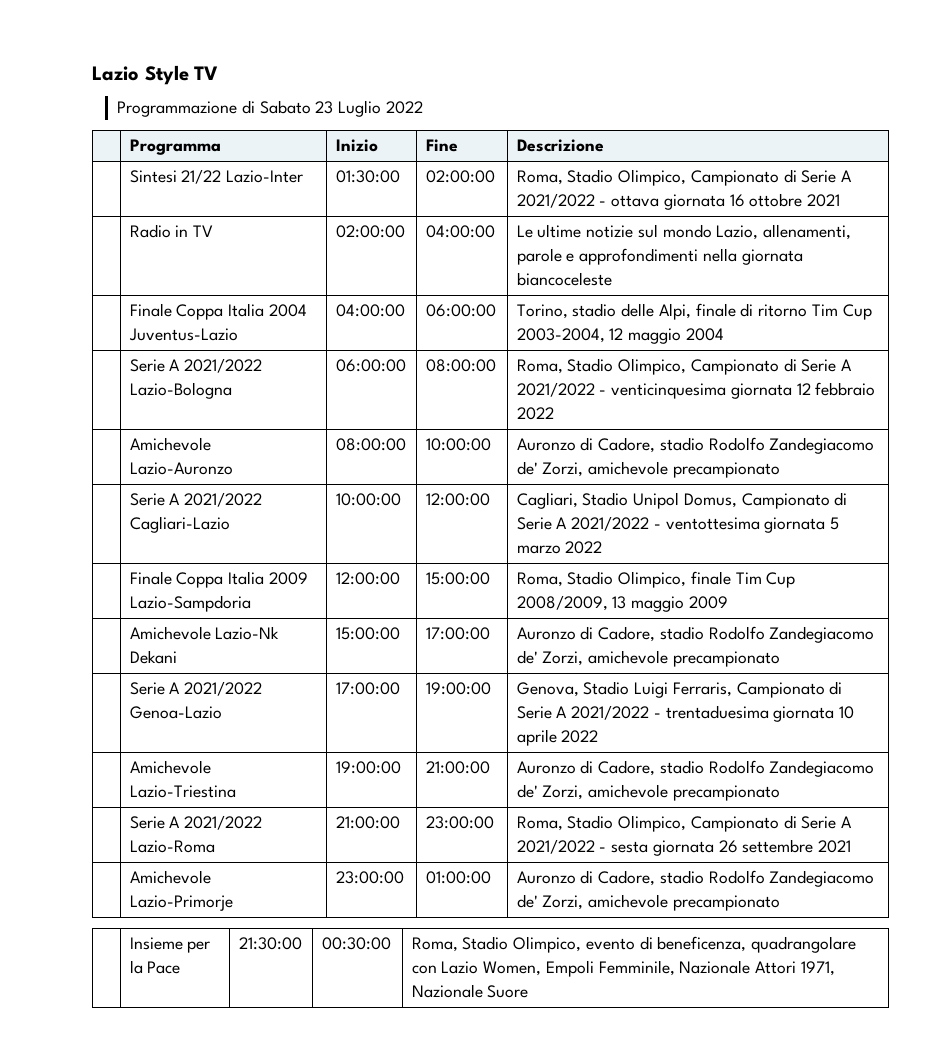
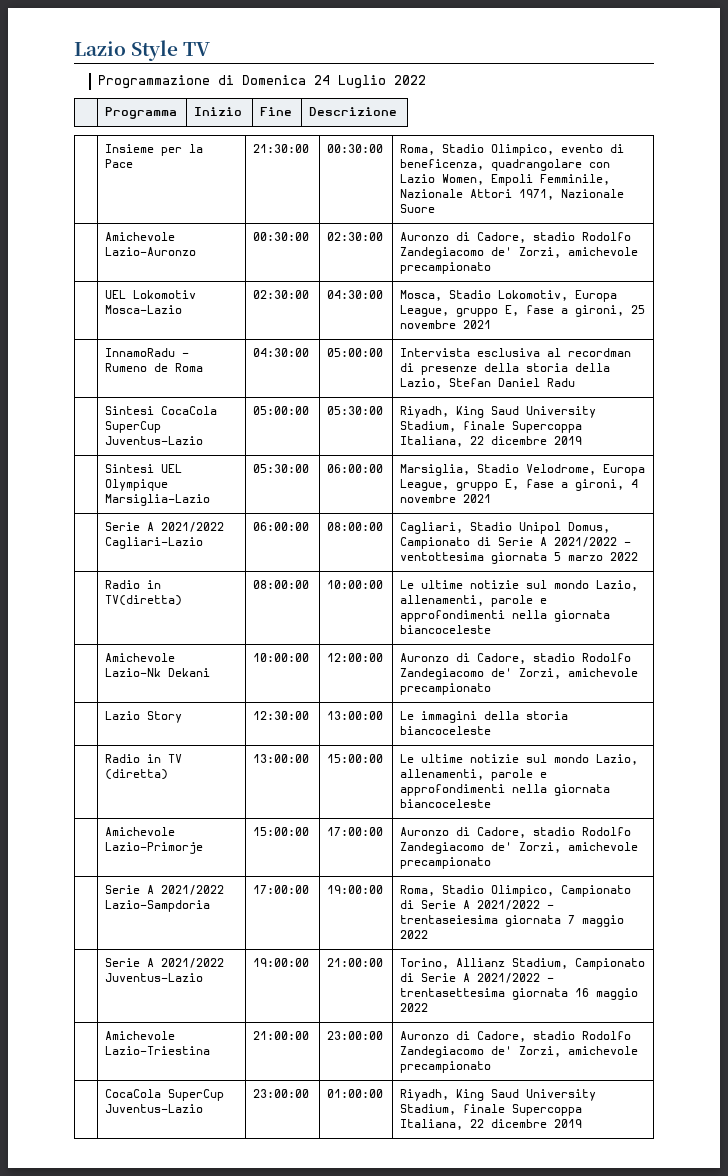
- Programmazione di Sabato 23 Luglio 2022
+ Programmazione di Domenica 24 Luglio 2022
- | Sintesi 21/22 Lazio-Inter | 01:30:00 | 02:00:00 | Roma, Stadio Olimpico, Campionato di Serie A 2021/2022 - ottava giornata 16 ottobre 2021
- | Radio in TV | 02:00:00 | 04:00:00 | Le ultime notizie sul mondo Lazio, allenamenti, parole e approfondimenti nella giornata biancoceleste
- | Finale Coppa Italia 2004 Juventus-Lazio | 04:00:00 | 06:00:00 | Torino, stadio delle Alpi, finale di ritorno Tim Cup 2003-2004, 12 maggio 2004
- | Serie A 2021/2022 Lazio-Bologna | 06:00:00 | 08:00:00 | Roma, Stadio Olimpico, Campionato di Serie A 2021/2022 - venticinquesima giornata 12 febbraio 2022
- | Amichevole Lazio-Auronzo | 08:00:00 | 10:00:00 | Auronzo di Cadore, stadio Rodolfo Zandegiacomo de' Zorzi, amichevole precampionato
- | Serie A 2021/2022 Cagliari-Lazio | 10:00:00 | 12:00:00 | Cagliari, Stadio Unipol Domus, Campionato di Serie A 2021/2022 - ventottesima giornata 5 marzo 2022
- | Finale Coppa Italia 2009 Lazio-Sampdoria | 12:00:00 | 15:00:00 | Roma, Stadio Olimpico, finale Tim Cup 2008/2009, 13 maggio 2009
- | Amichevole Lazio-Nk Dekani | 15:00:00 | 17:00:00 | Auronzo di Cadore, stadio Rodolfo Zandegiacomo de' Zorzi, amichevole precampionato
- | Serie A 2021/2022 Genoa-Lazio | 17:00:00 | 19:00:00 | Genova, Stadio Luigi Ferraris, Campionato di Serie A 2021/2022 - trentaduesima giornata 10 aprile 2022
- | Amichevole Lazio-Triestina | 19:00:00 | 21:00:00 | Auronzo di Cadore, stadio Rodolfo Zandegiacomo de' Zorzi, amichevole precampionato
- | Serie A 2021/2022 Lazio-Roma | 21:00:00 | 23:00:00 | Roma, Stadio Olimpico, Campionato di Serie A 2021/2022 - sesta giornata 26 settembre 2021
- | Amichevole Lazio-Primorje | 23:00:00 | 01:00:00 | Auronzo di Cadore, stadio Rodolfo Zandegiacomo de' Zorzi, amichevole precampionato
+ | Amichevole Lazio-Auronzo | 00:30:00 | 02:30:00 | Auronzo di Cadore, stadio Rodolfo Zandegiacomo de' Zorzi, amichevole precampionato
+ | UEL Lokomotiv Mosca-Lazio | 02:30:00 | 04:30:00 | Mosca, Stadio Lokomotiv, Europa League, gruppo E, fase a gironi, 25 novembre 2021
+ | InnamoRadu - Rumeno de Roma | 04:30:00 | 05:00:00 | Intervista esclusiva al recordman di presenze della storia della Lazio, Stefan Daniel Radu
+ | Sintesi CocaCola SuperCup Juventus-Lazio | 05:00:00 | 05:30:00 | Riyadh, King Saud University Stadium, finale Supercoppa Italiana, 22 dicembre 2019
+ | Sintesi UEL Olympique Marsiglia-Lazio | 05:30:00 | 06:00:00 | Marsiglia, Stadio Velodrome, Europa League, gruppo E, fase a gironi, 4 novembre 2021
+ | Serie A 2021/2022 Cagliari-Lazio | 06:00:00 | 08:00:00 | Cagliari, Stadio Unipol Domus, Campionato di Serie A 2021/2022 - ventottesima giornata 5 marzo 2022
+ | Radio in TV(diretta) | 08:00:00 | 10:00:00 | Le ultime notizie sul mondo Lazio, allenamenti, parole e approfondimenti nella giornata biancoceleste
+ | Amichevole Lazio-Nk Dekani | 10:00:00 | 12:00:00 | Auronzo di Cadore, stadio Rodolfo Zandegiacomo de' Zorzi, amichevole precampionato
+ | Lazio Story | 12:30:00 | 13:00:00 | Le immagini della storia biancoceleste
+ | Radio in TV (diretta) | 13:00:00 | 15:00:00 | Le ultime notizie sul mondo Lazio, allenamenti, parole e approfondimenti nella giornata biancoceleste
+ | Amichevole Lazio-Primorje | 15:00:00 | 17:00:00 | Auronzo di Cadore, stadio Rodolfo Zandegiacomo de' Zorzi, amichevole precampionato
+ | Serie A 2021/2022 Lazio-Sampdoria | 17:00:00 | 19:00:00 | Roma, Stadio Olimpico, Campionato di Serie A 2021/2022 - trentaseiesima giornata 7 maggio 2022
+ | Serie A 2021/2022 Juventus-Lazio | 19:00:00 | 21:00:00 | Torino, Allianz Stadium, Campionato di Serie A 2021/2022 - trentasettesima giornata 16 maggio 2022
+ | Amichevole Lazio-Triestina | 21:00:00 | 23:00:00 | Auronzo di Cadore, stadio Rodolfo Zandegiacomo de' Zorzi, amichevole precampionato
+ | CocaCola SuperCup Juventus-Lazio | 23:00:00 | 01:00:00 | Riyadh, King Saud University Stadium, finale Supercoppa Italiana, 22 dicembre 2019

